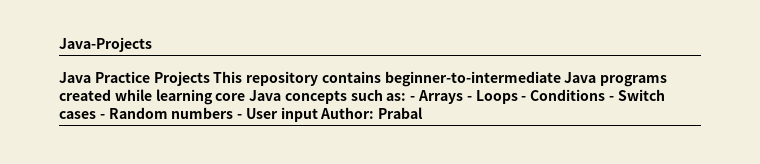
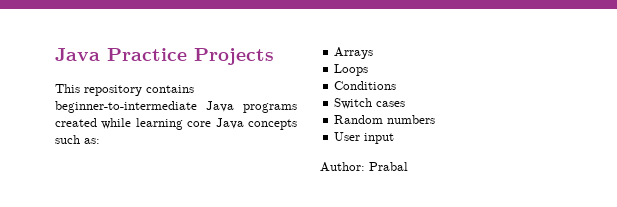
- Java-Projects
- Java Practice Projects This repository contains beginner-to-intermediate Java programs created while learning core Java concepts such as: - Arrays - Loops - Conditions - Switch cases - Random numbers - User input Author: Prabal
+ Java Practice Projects
+ This repository contains beginner-to-intermediate Java programs created while learning core Java concepts such as:
+ Arrays
+ Loops
+ Conditions
+ Switch cases
+ Random numbers
+ User input
+ Author: Prabal

